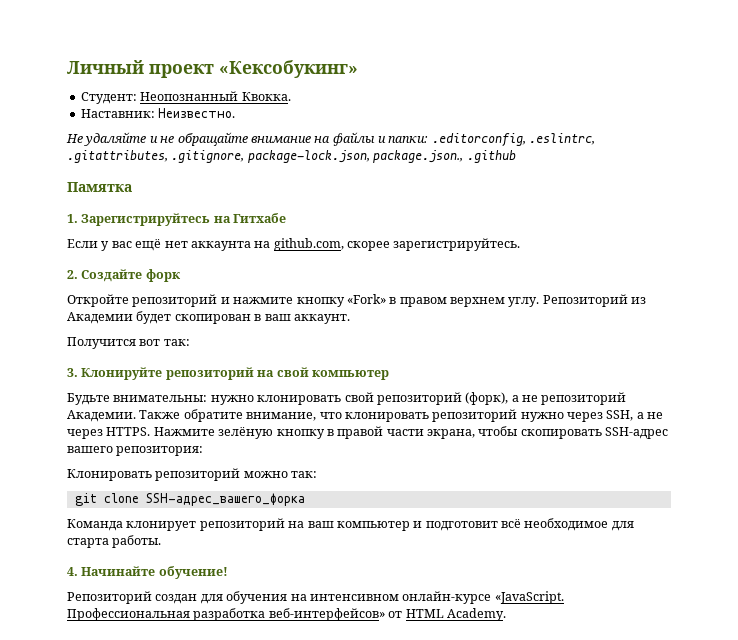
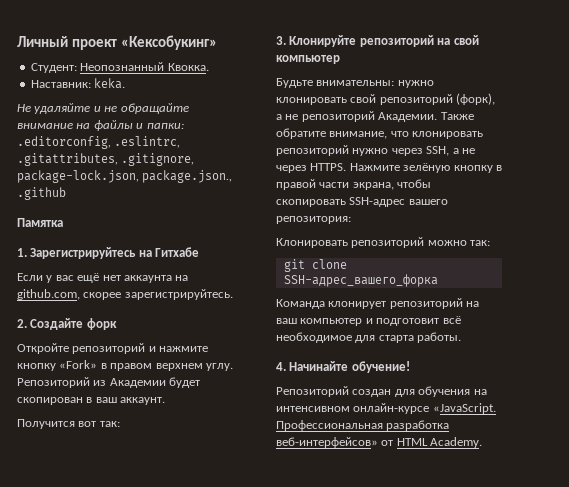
- Наставник: Неизвестно.
+ Наставник: keka.

